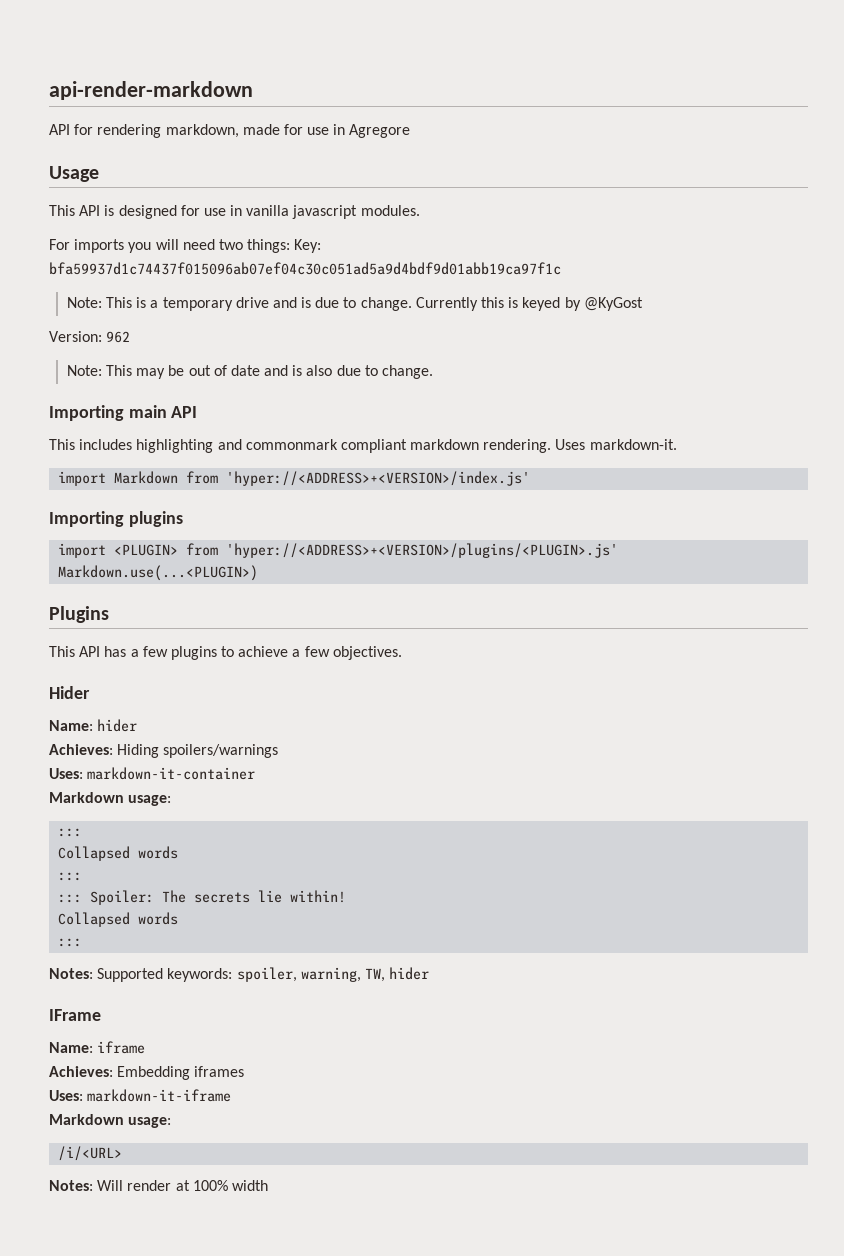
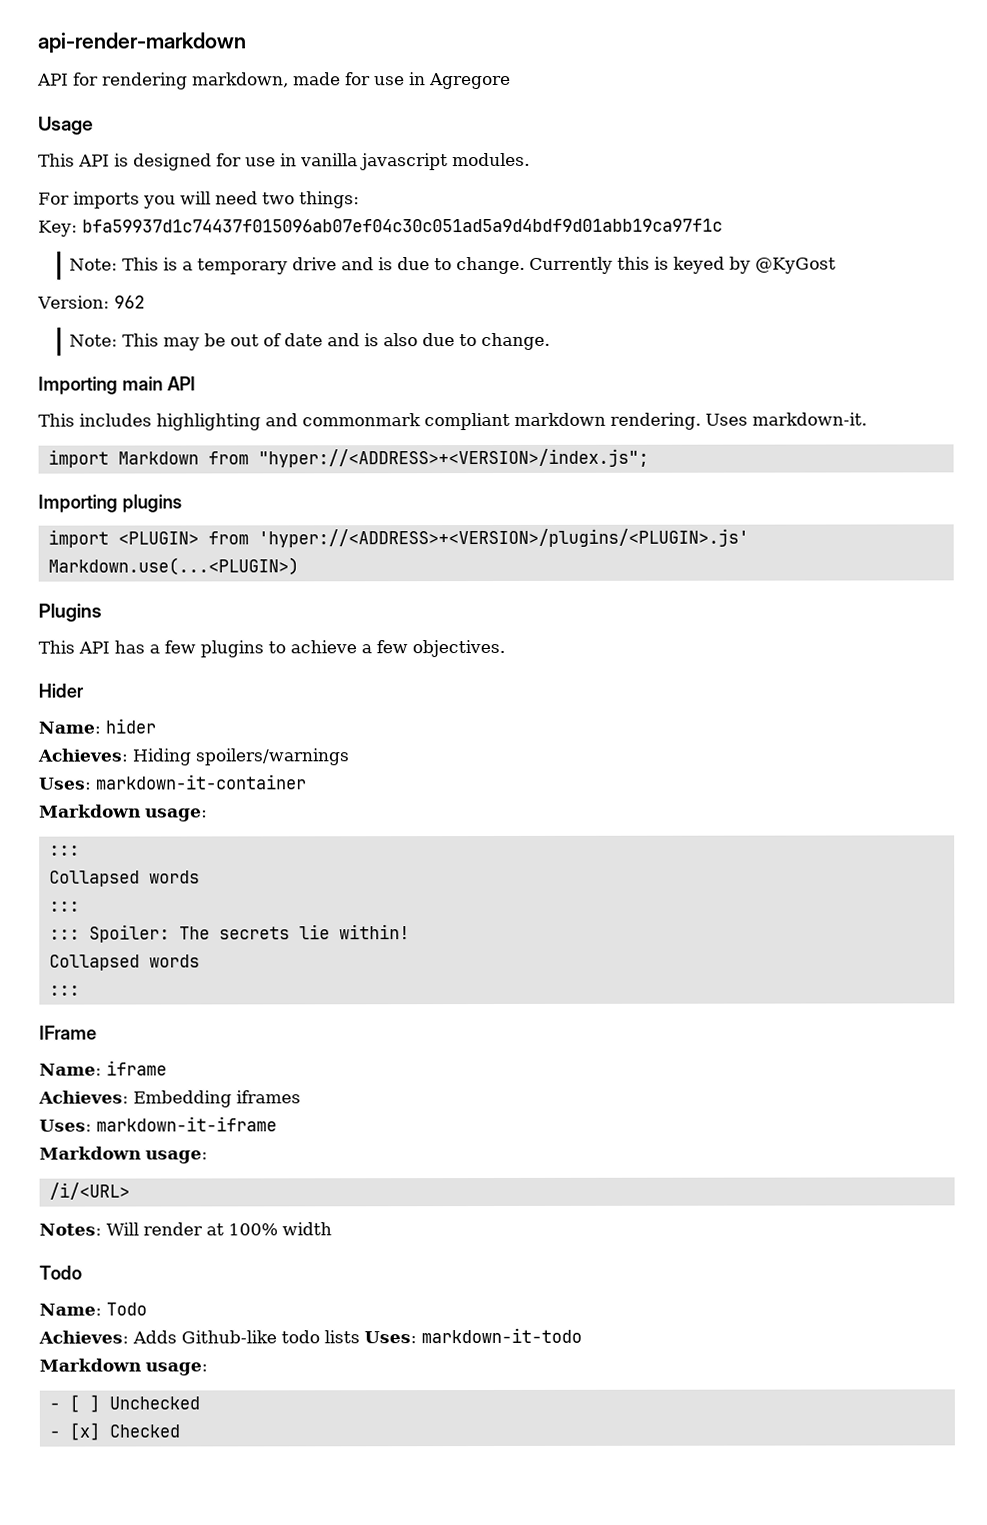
- For imports you will need two things: Key: bfa59937d1c74437f015096ab07ef04c30c051ad5a9d4bdf9d01abb19ca97f1c
+ For imports you will need two things:
+ Key: bfa59937d1c74437f015096ab07ef04c30c051ad5a9d4bdf9d01abb19ca97f1c
- import Markdown from 'hyper://<ADDRESS>+<VERSION>/index.js'
+ import Markdown from "hyper://<ADDRESS>+<VERSION>/index.js";
- Notes: Supported keywords: spoiler, warning, TW, hider
  Notes: Will render at 100% width
+ Todo
+ Name: Todo
+ Achieves: Adds Github-like todo lists Uses: markdown-it-todo
+ Markdown usage:
+ - [ ] Unchecked
+ - [x] Checked

